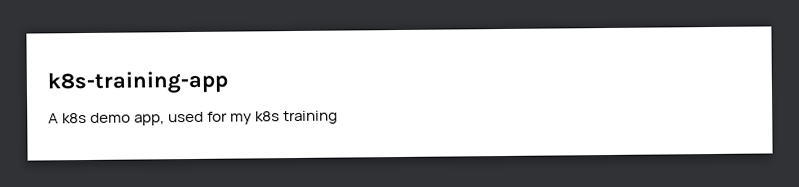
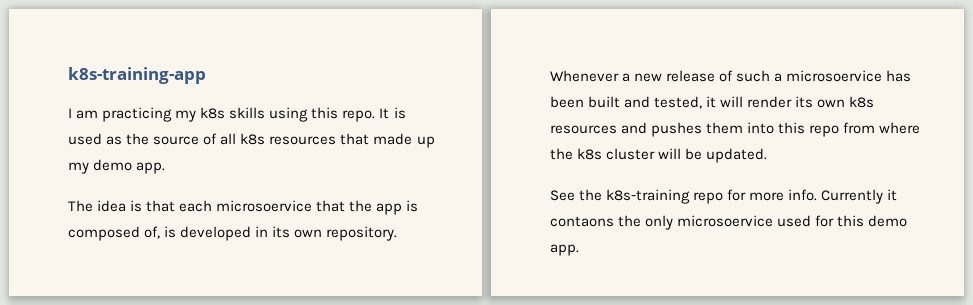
- A k8s demo app, used for my k8s training
+ I am practicing my k8s skills using this repo. It is used as the source of all k8s resources that made up my demo app.
+ The idea is that each microsoervice that the app is composed of, is developed in its own repository. Whenever a new release of such a microsoervice has been built and tested, it will render its own k8s resources and pushes them into this repo from where the k8s cluster will be updated.
+ See the k8s-training repo for more info. Currently it contaons the only microsoervice used for this demo app.

